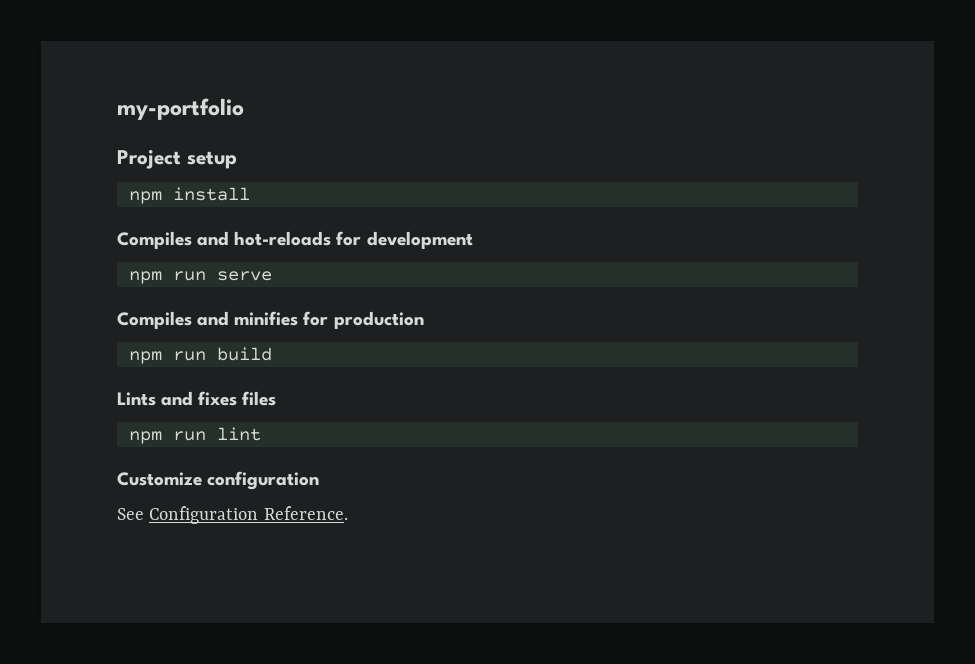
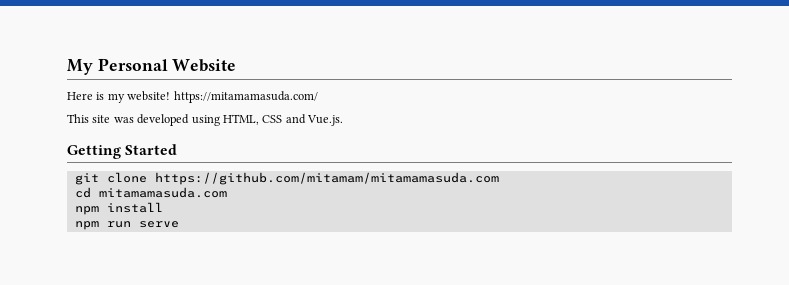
- my-portfolio
- Project setup
+ My Personal Website
+ Here is my website! https://mitamamasuda.com/
+ This site was developed using HTML, CSS and Vue.js.
+ Getting Started
+ git clone https://github.com/mitamam/mitamamasuda.com
+ cd mitamamasuda.com
  npm install
- Compiles and hot-reloads for development
  npm run serve
- Compiles and minifies for production
- npm run build
- Lints and fixes files
- npm run lint
- Customize configuration
- See Configuration Reference.

